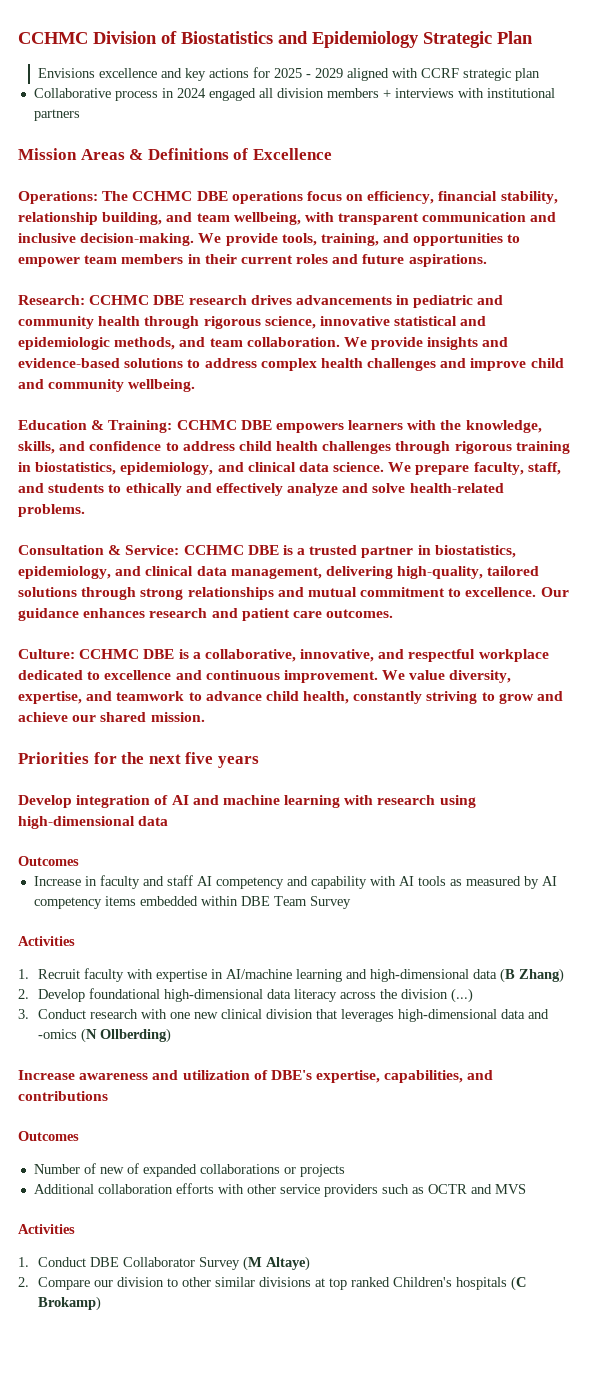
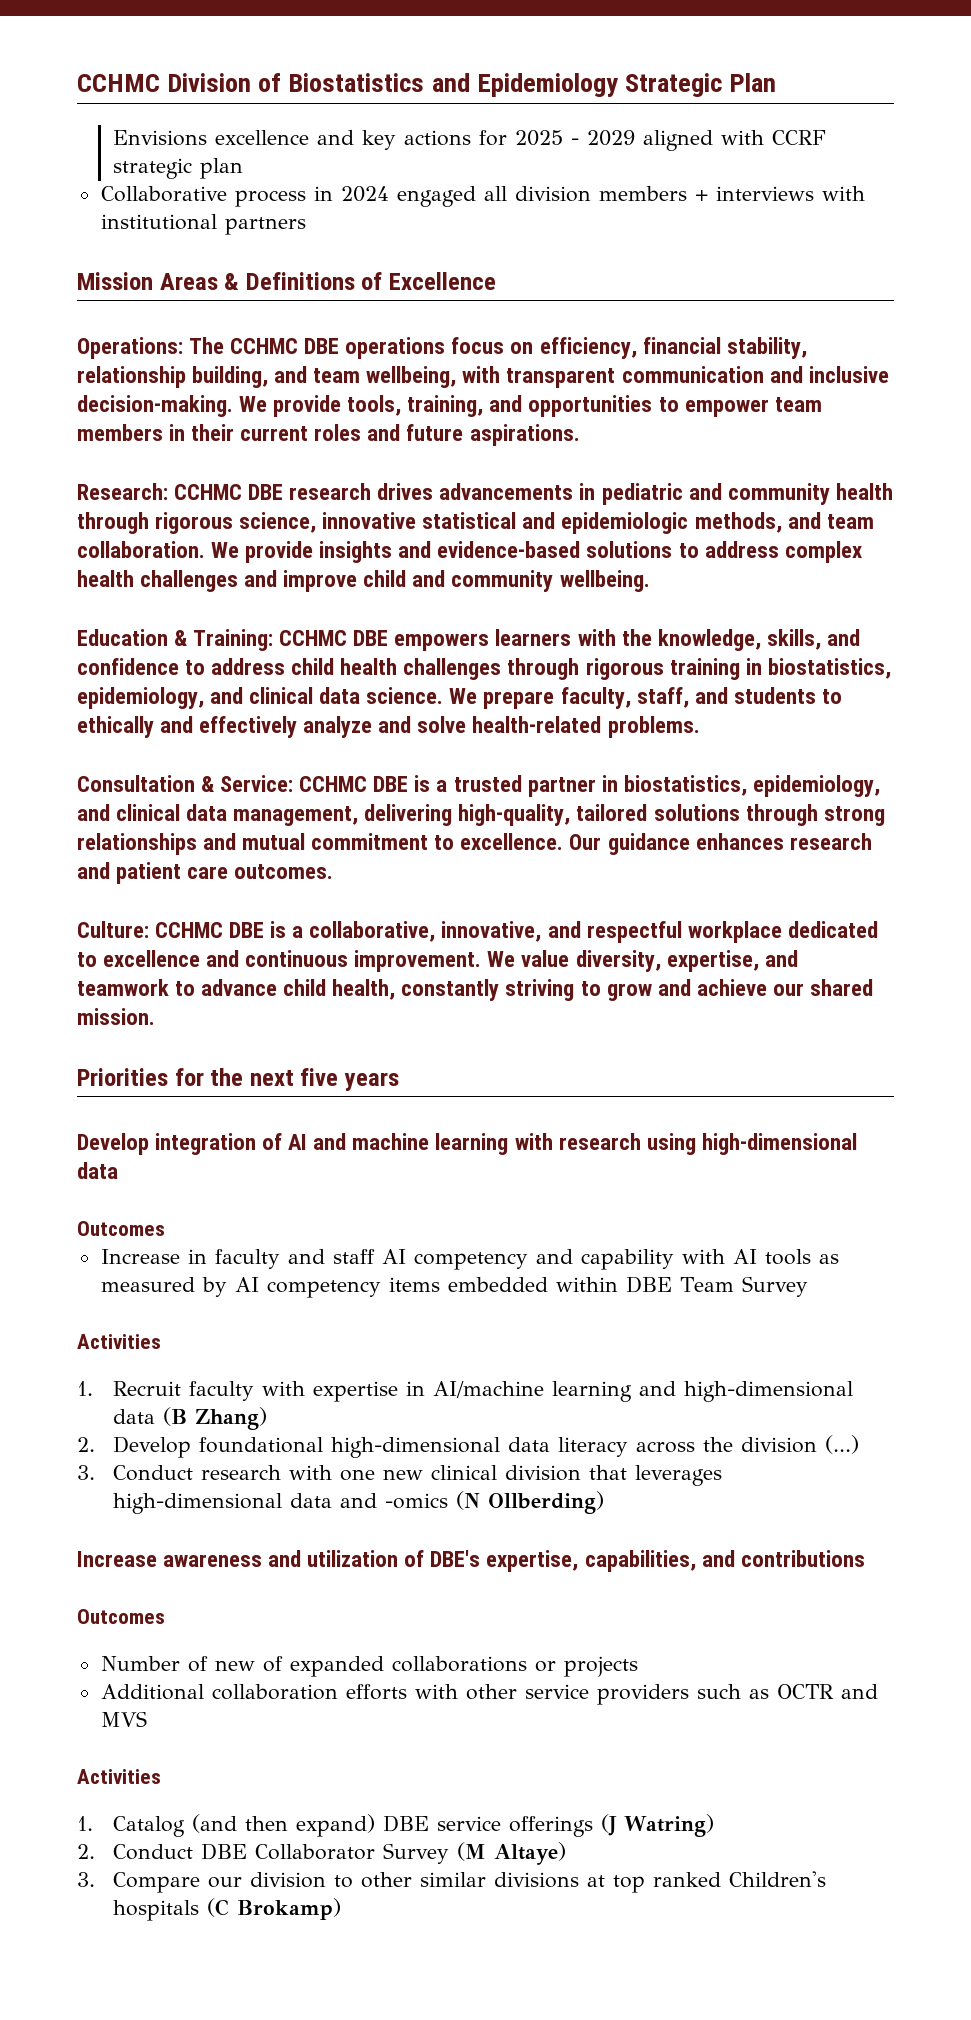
- 1. Conduct DBE Collaborator Survey (M Altaye)
+ 1. Catalog (and then expand) DBE service offerings (J Watring)
+ 2. Conduct DBE Collaborator Survey (M Altaye)
- 2. Compare our division to other similar divisions at top ranked Children's hospitals (C Brokamp)
+ 3. Compare our division to other similar divisions at top ranked Children's hospitals (C Brokamp)

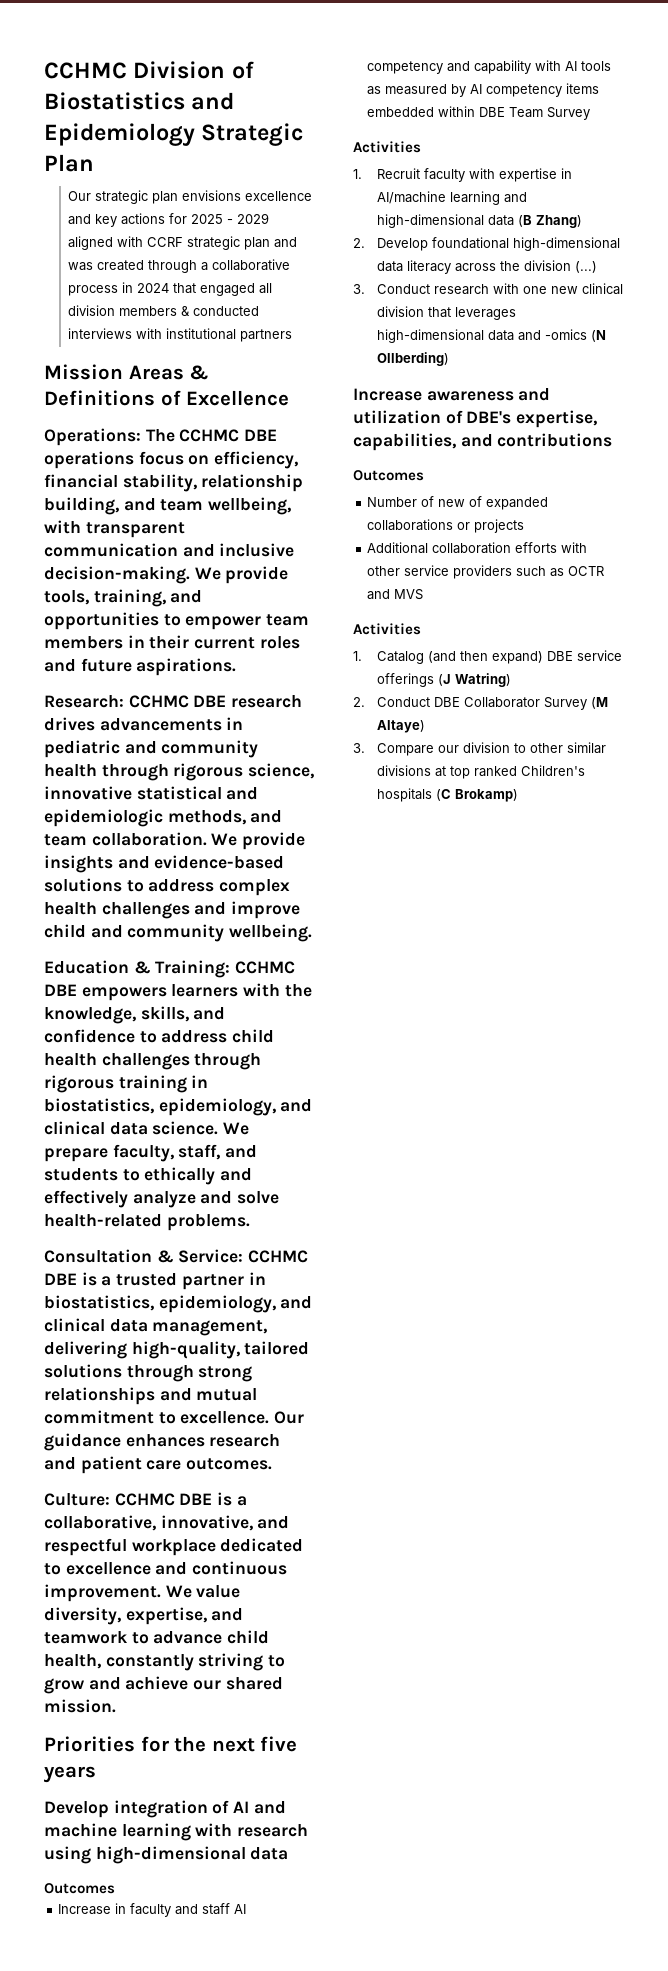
- Envisions excellence and key actions for 2025 - 2029 aligned with CCRF strategic plan
- Collaborative process in 2024 engaged all division members + interviews with institutional partners
+ Our strategic plan envisions excellence and key actions for 2025 - 2029 aligned with CCRF strategic plan and was created through a collaborative process in 2024 that engaged all division members & conducted interviews with institutional partners

